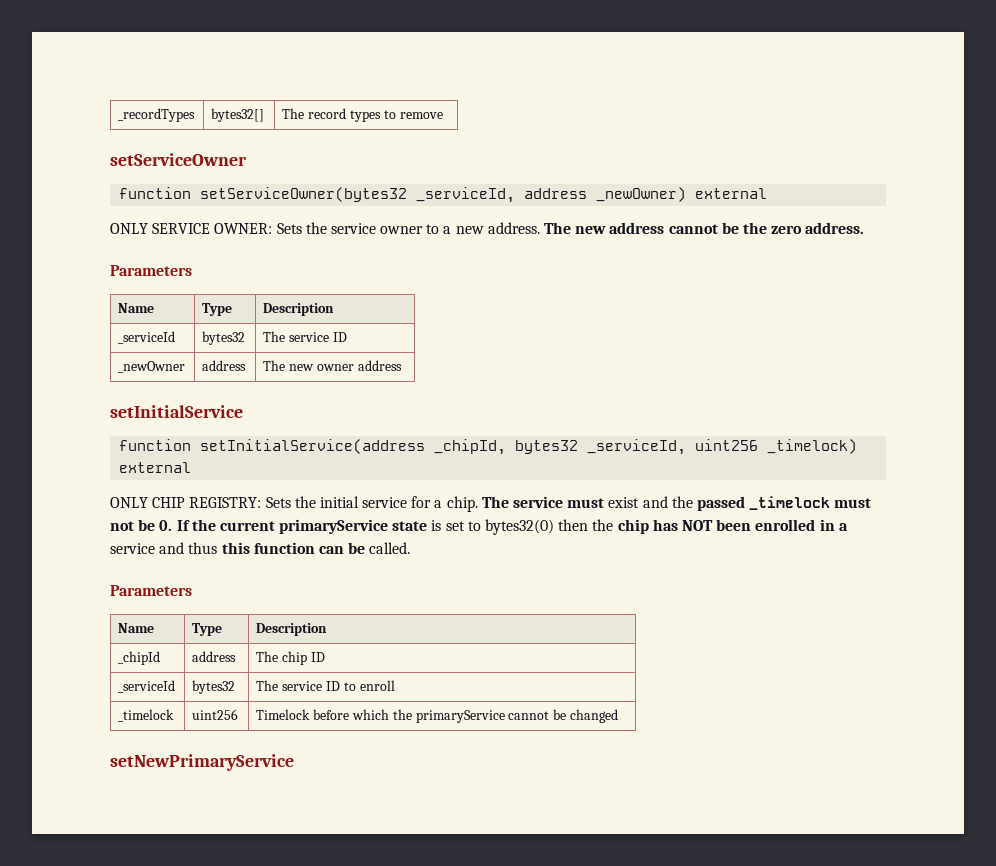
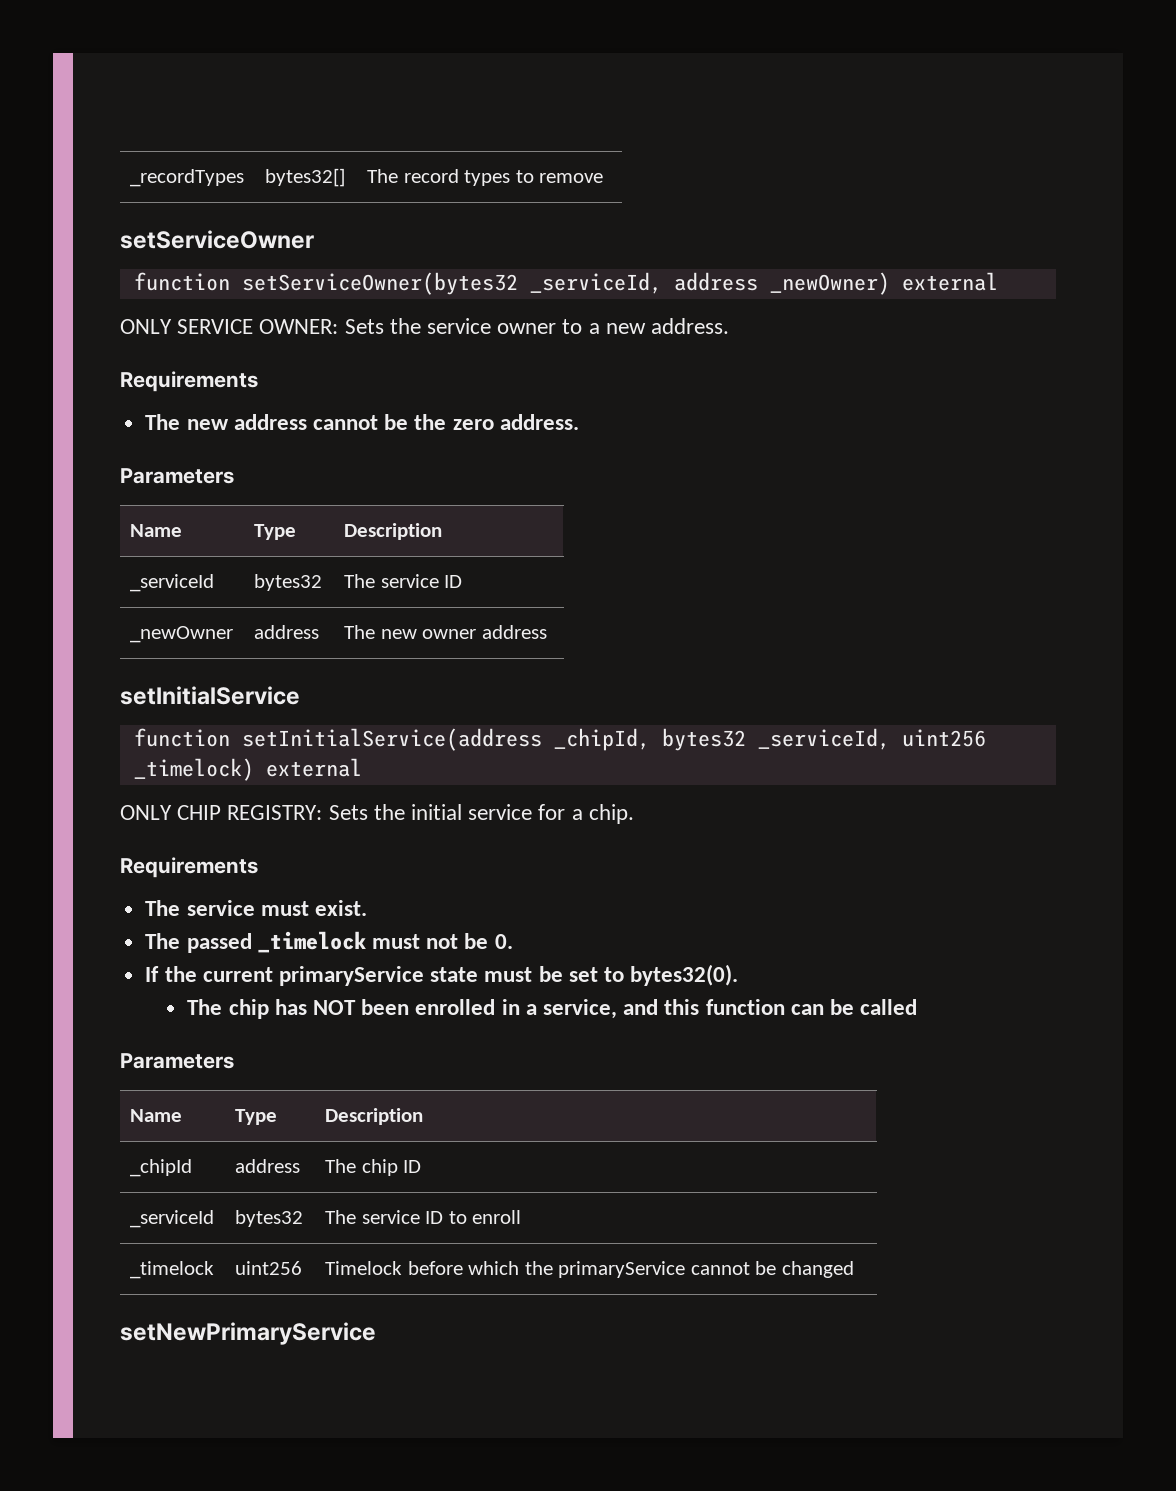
- ONLY SERVICE OWNER: Sets the service owner to a new address. The new address cannot be the zero address.
+ ONLY SERVICE OWNER: Sets the service owner to a new address.
+ Requirements
+ The new address cannot be the zero address.
- ONLY CHIP REGISTRY: Sets the initial service for a chip. The service must exist and the passed _timelock must not be 0. If the current primaryService state is set to bytes32(0) then the chip has NOT been enrolled in a service and thus this function can be called.
+ ONLY CHIP REGISTRY: Sets the initial service for a chip.
+ Requirements
+ The service must exist.
+ The passed _timelock must not be 0.
+ If the current primaryService state must be set to bytes32(0).
+ The chip has NOT been enrolled in a service, and this function can be called

